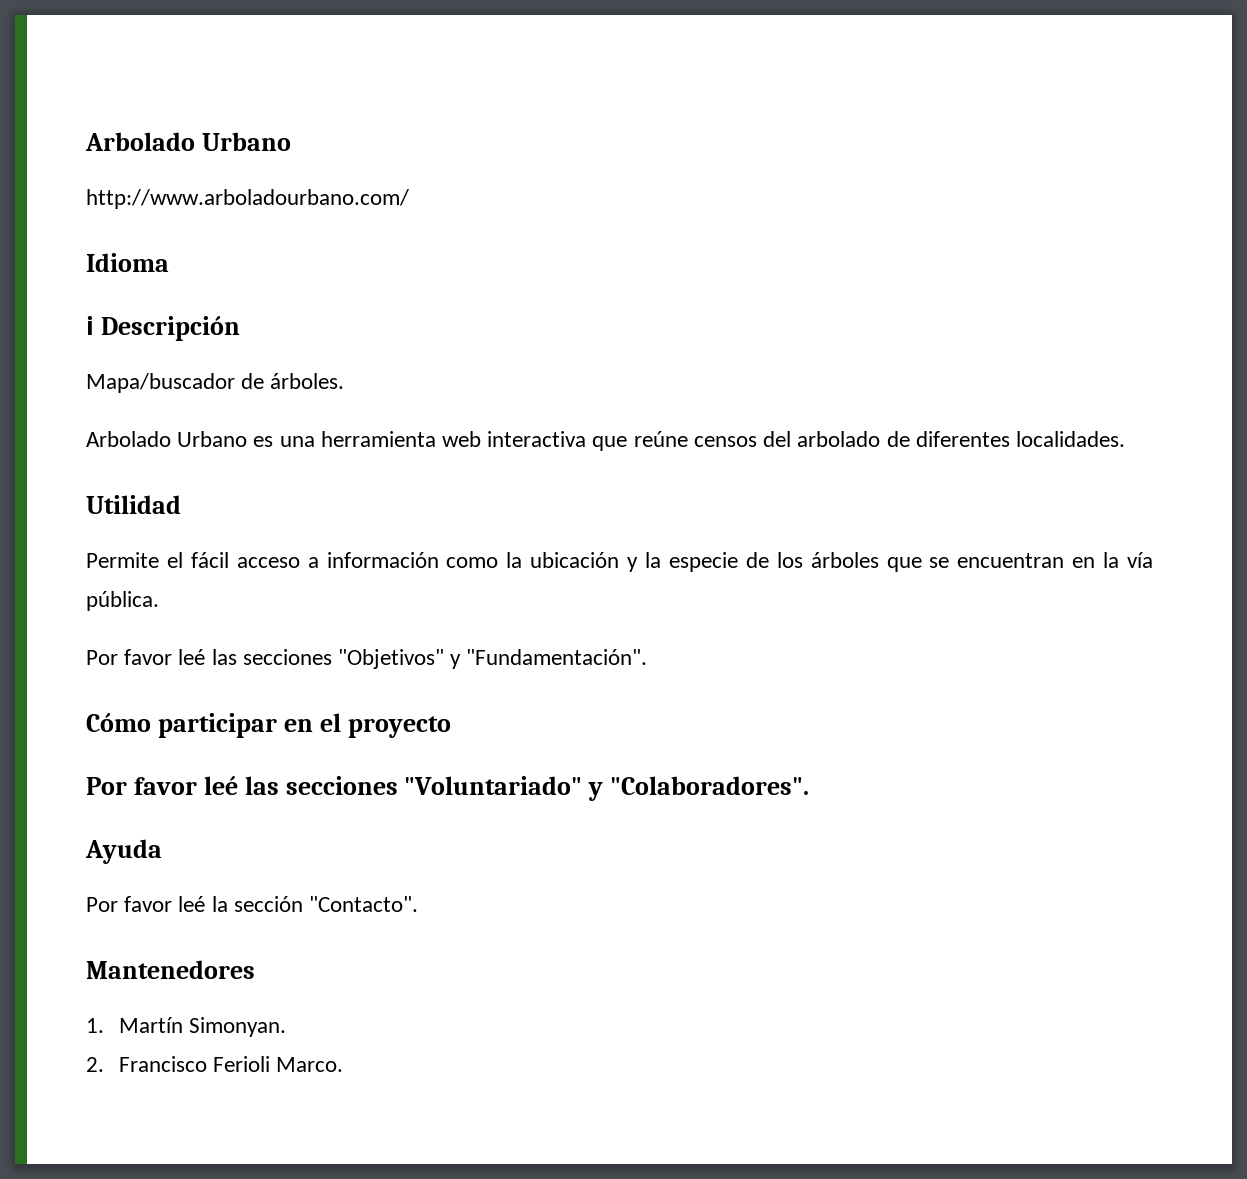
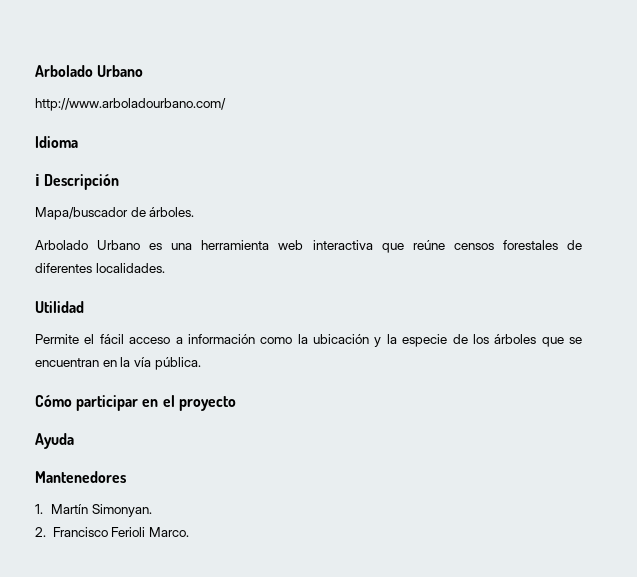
- Arbolado Urbano es una herramienta web interactiva que reúne censos del arbolado de diferentes localidades.
+ Arbolado Urbano es una herramienta web interactiva que reúne censos forestales de diferentes localidades.
- Por favor leé las secciones "Objetivos" y "Fundamentación".
- Por favor leé las secciones "Voluntariado" y "Colaboradores".
  Ayuda
- Por favor leé la sección "Contacto".

